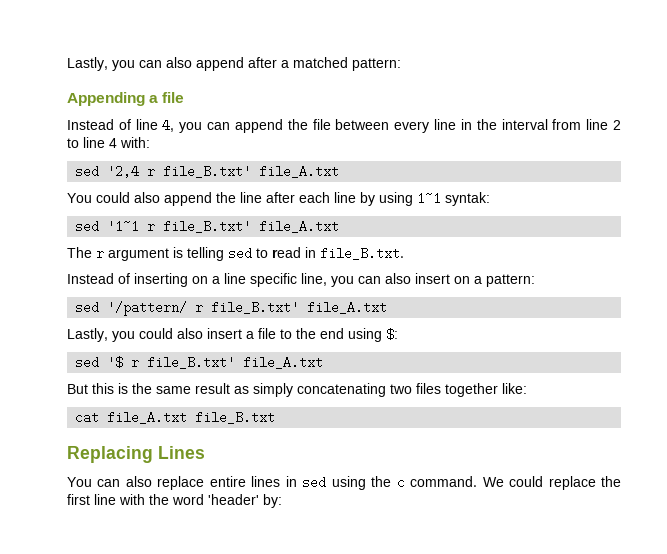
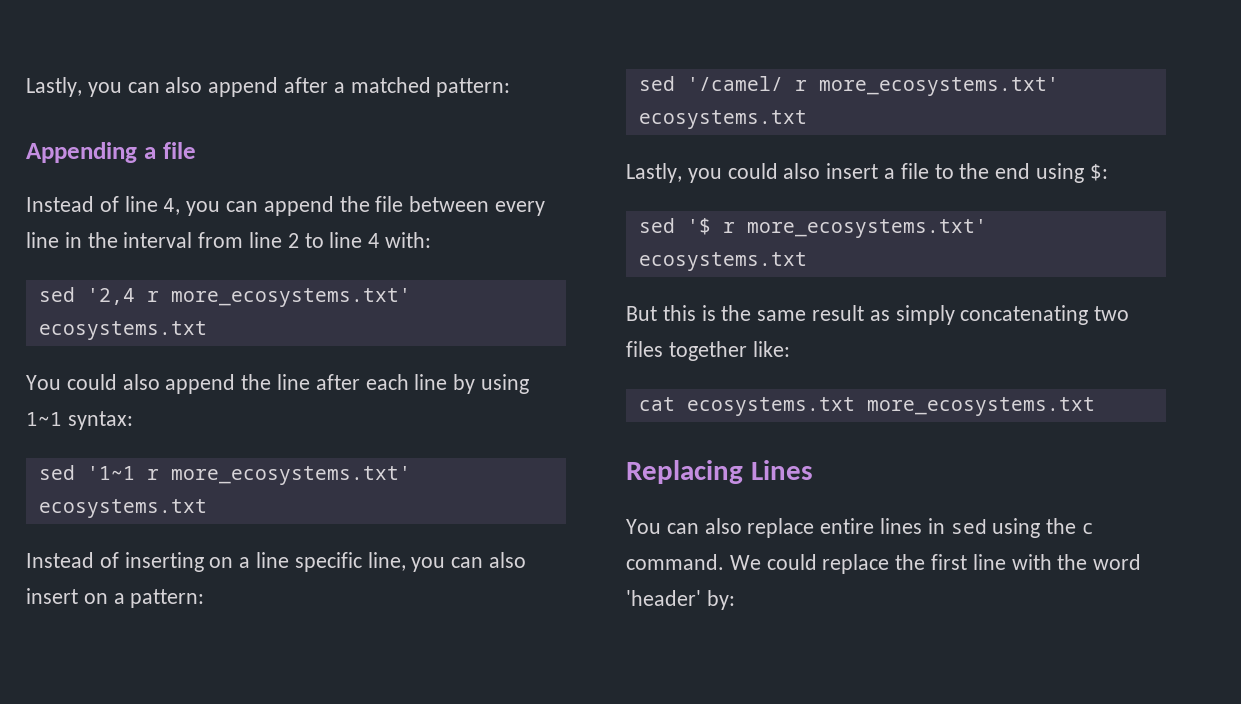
- sed '2,4 r file_B.txt' file_A.txt
+ sed '2,4 r more_ecosystems.txt' ecosystems.txt
- You could also append the line after each line by using 1~1 syntak:
+ You could also append the line after each line by using 1~1 syntax:
- sed '1~1 r file_B.txt' file_A.txt
- The r argument is telling sed to read in file_B.txt.
+ sed '1~1 r more_ecosystems.txt' ecosystems.txt
- sed '/pattern/ r file_B.txt' file_A.txt
+ sed '/camel/ r more_ecosystems.txt' ecosystems.txt
- sed '$ r file_B.txt' file_A.txt
+ sed '$ r more_ecosystems.txt' ecosystems.txt
- cat file_A.txt file_B.txt
+ cat ecosystems.txt more_ecosystems.txt

